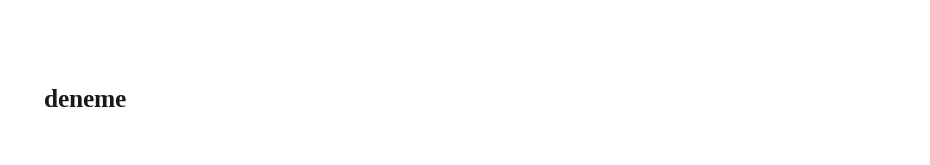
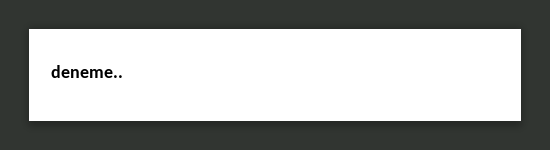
- deneme
+ deneme..

